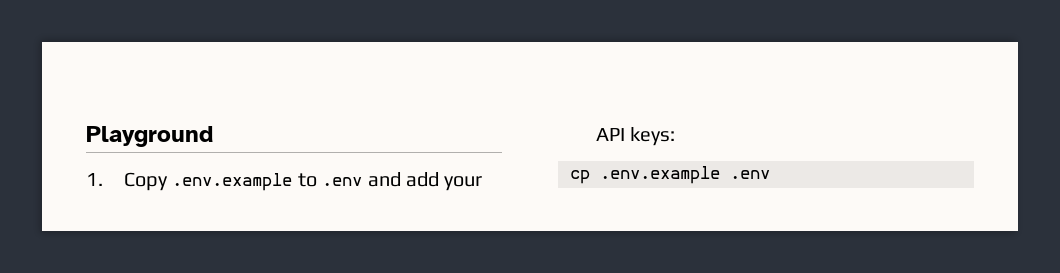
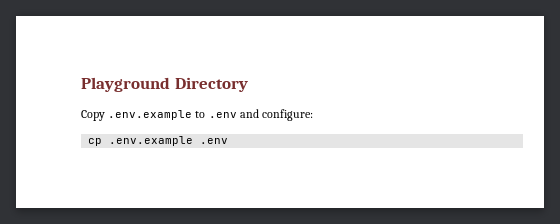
- Playground
- 1. Copy .env.example to .env and add your API keys:
+ Playground Directory
+ Copy .env.example to .env and configure:

